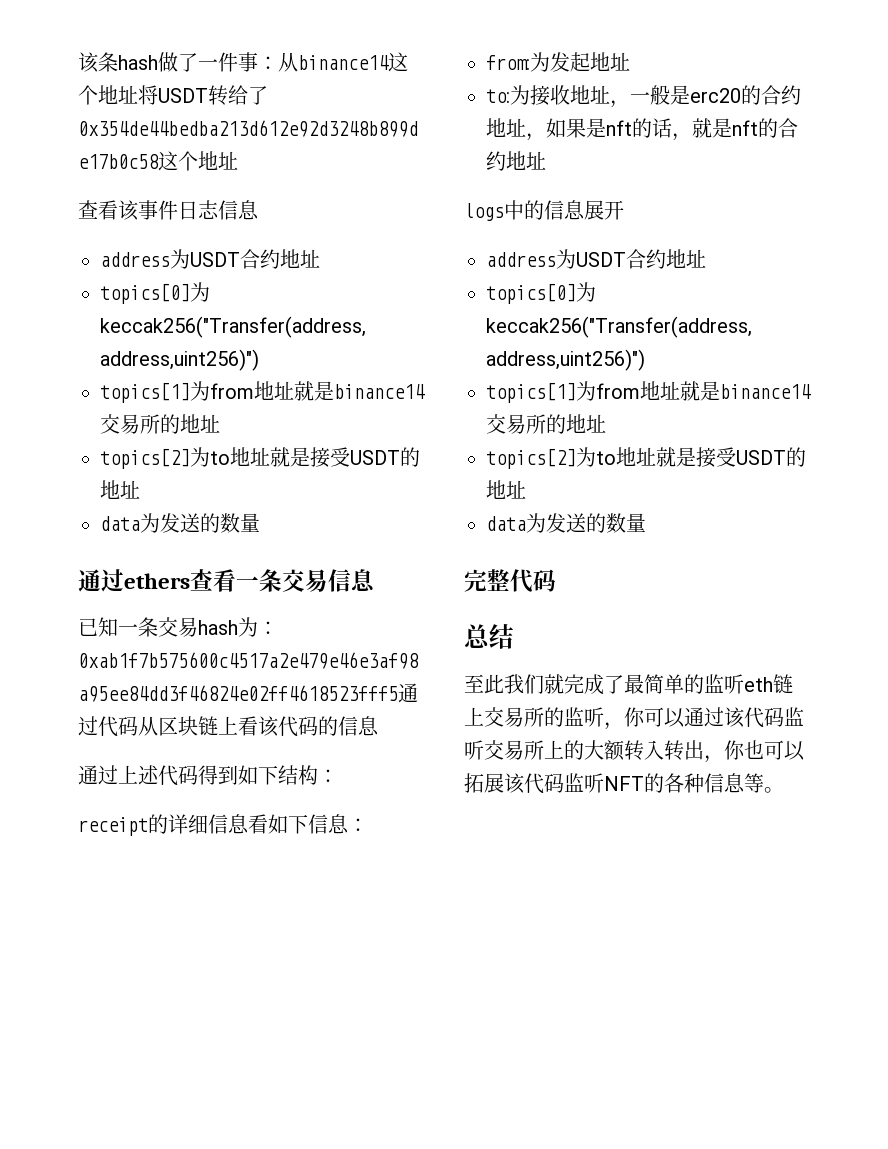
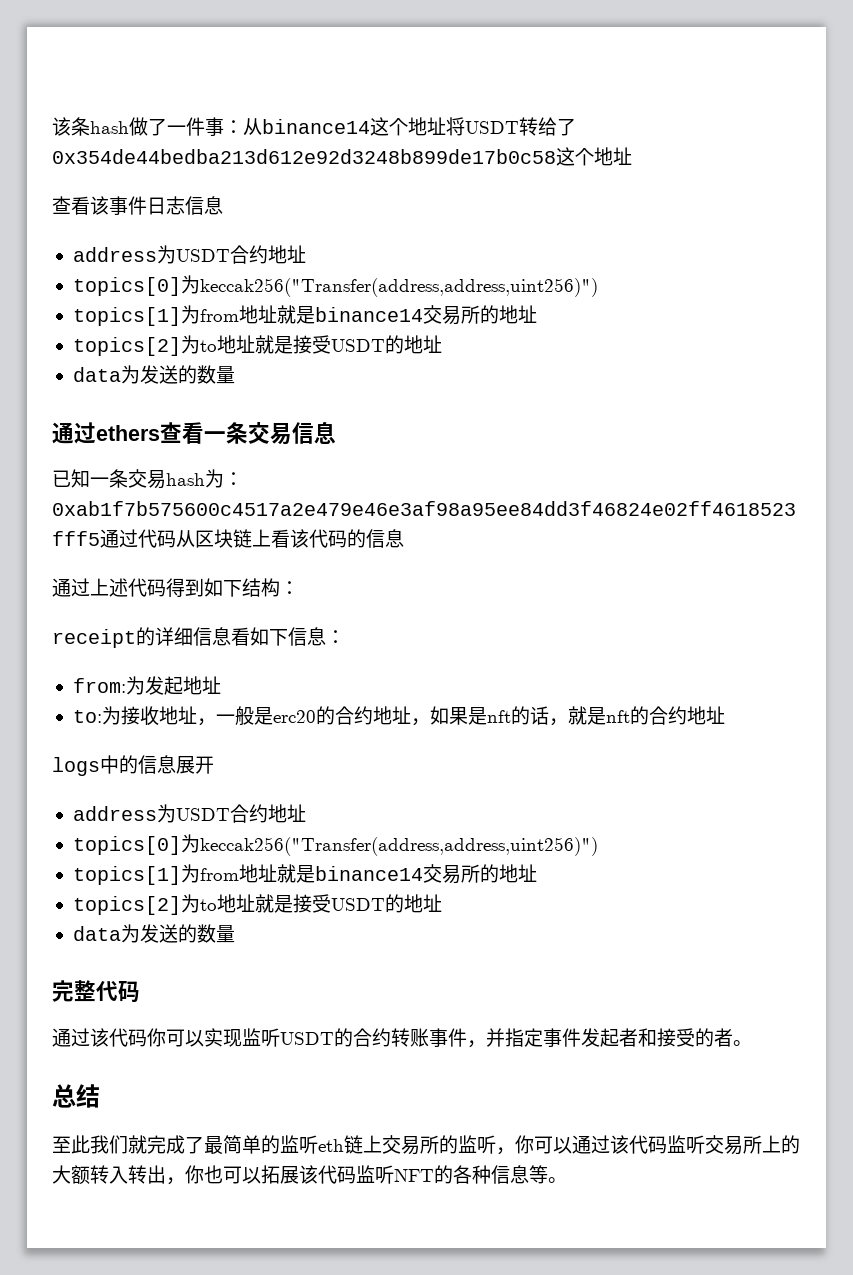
+ 通过该代码你可以实现监听USDT的合约转账事件，并指定事件发起者和接受的者。

